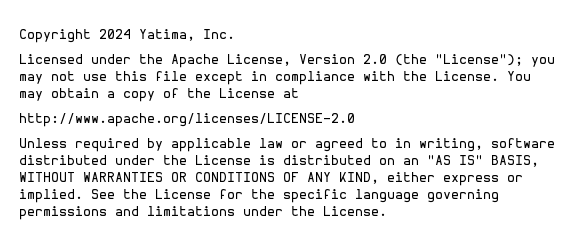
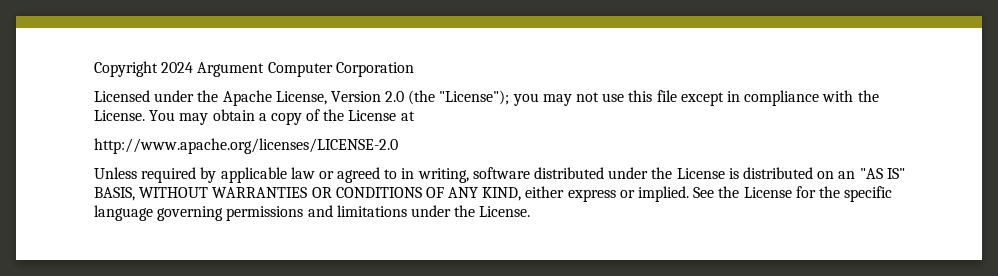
- Copyright 2024 Yatima, Inc.
+ Copyright 2024 Argument Computer Corporation

